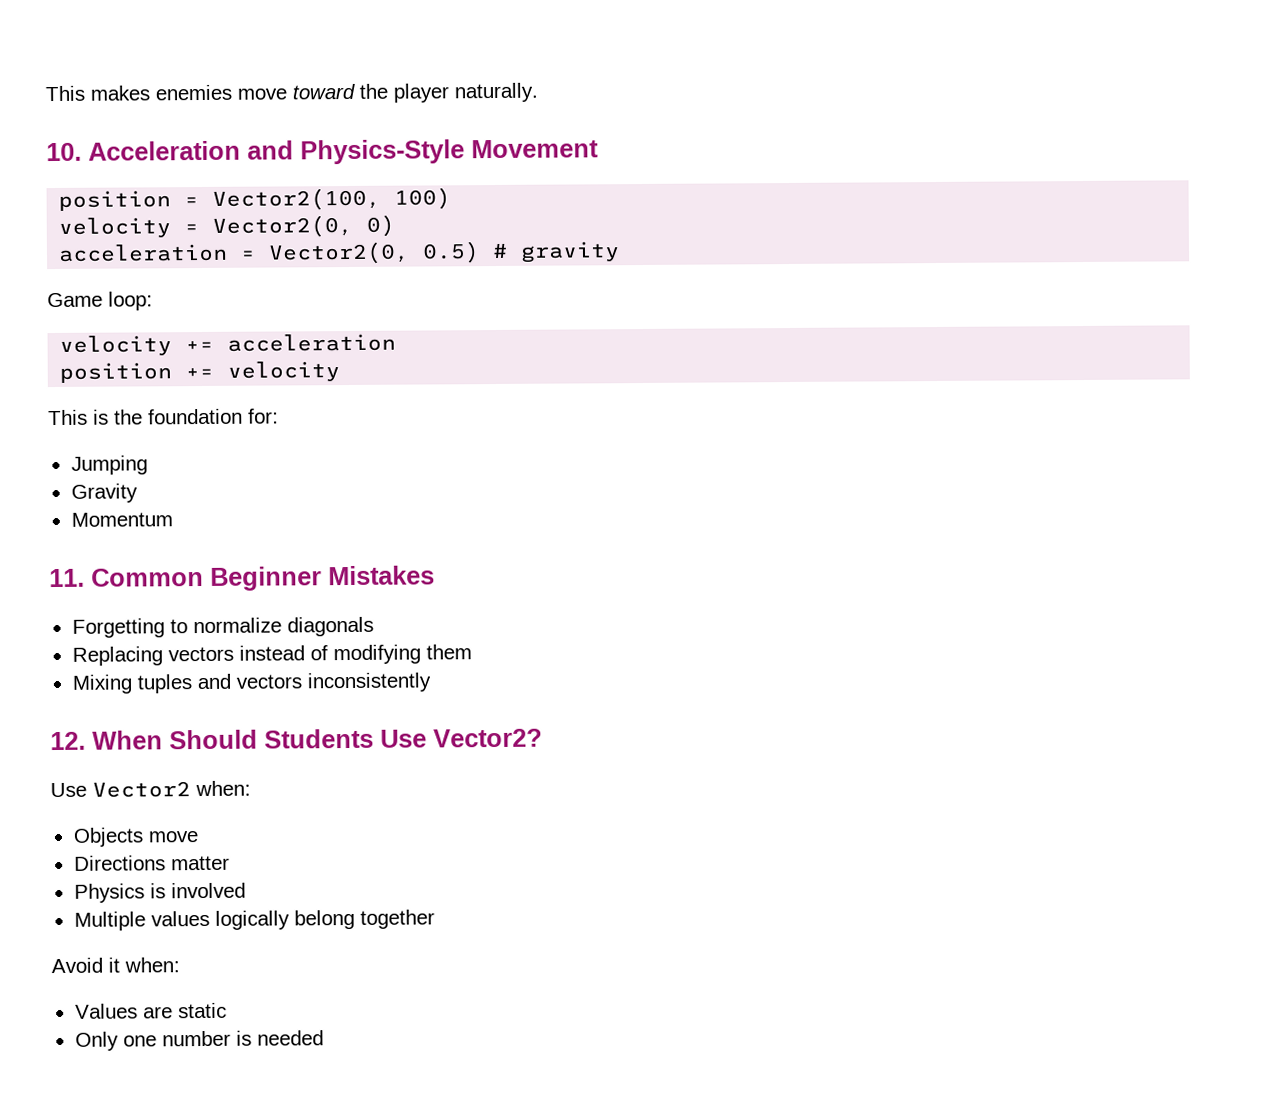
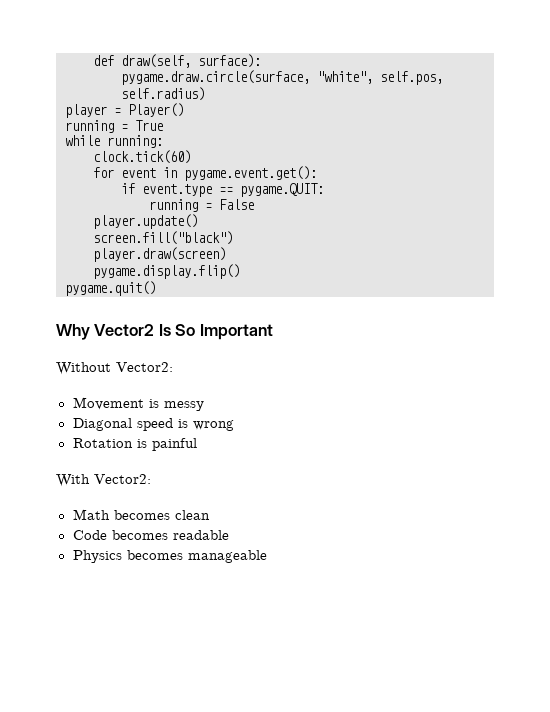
- This makes enemies move toward the player naturally.
- 10. Acceleration and Physics-Style Movement
- position = Vector2(100, 100)
- velocity = Vector2(0, 0)
- acceleration = Vector2(0, 0.5) # gravity
- Game loop:
- velocity += acceleration
- position += velocity
- This is the foundation for:
- Jumping
- Gravity
- Momentum
- 11. Common Beginner Mistakes
- Forgetting to normalize diagonals
- Replacing vectors instead of modifying them
- Mixing tuples and vectors inconsistently
- 12. When Should Students Use Vector2?
- Use Vector2 when:
- Objects move
- Directions matter
- Physics is involved
- Multiple values logically belong together
- Avoid it when:
- Values are static
- Only one number is needed
+ def draw(self, surface):
+ pygame.draw.circle(surface, "white", self.pos, self.radius)
+ player = Player()
+ running = True
+ while running:
+ clock.tick(60)
+ for event in pygame.event.get():
+ if event.type == pygame.QUIT:
+ running = False
+ player.update()
+ screen.fill("black")
+ player.draw(screen)
+ pygame.display.flip()
+ pygame.quit()
+ Why Vector2 Is So Important
+ Without Vector2:
+ Movement is messy
+ Diagonal speed is wrong
+ Rotation is painful
+ With Vector2:
+ Math becomes clean
+ Code becomes readable
+ Physics becomes manageable

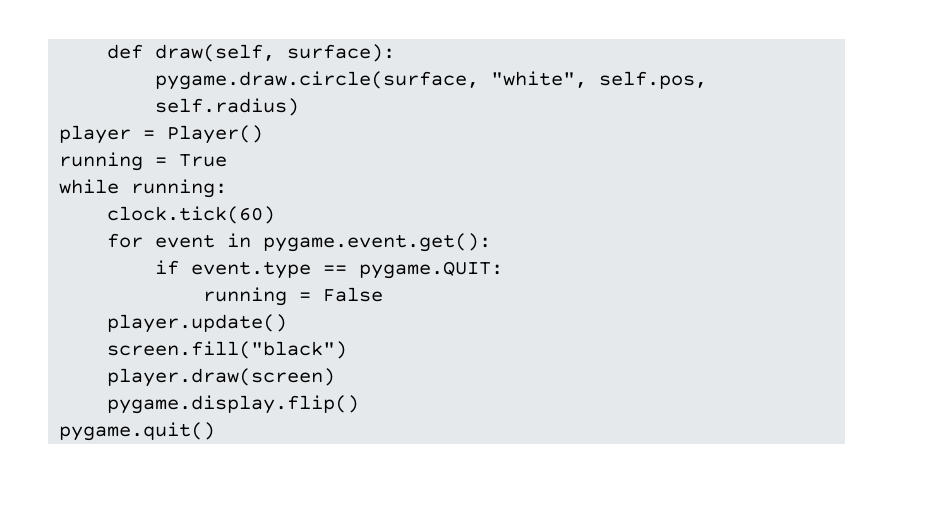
- Why Vector2 Is So Important
- Without Vector2:
- Movement is messy
- Diagonal speed is wrong
- Rotation is painful
- With Vector2:
- Math becomes clean
- Code becomes readable
- Physics becomes manageable

